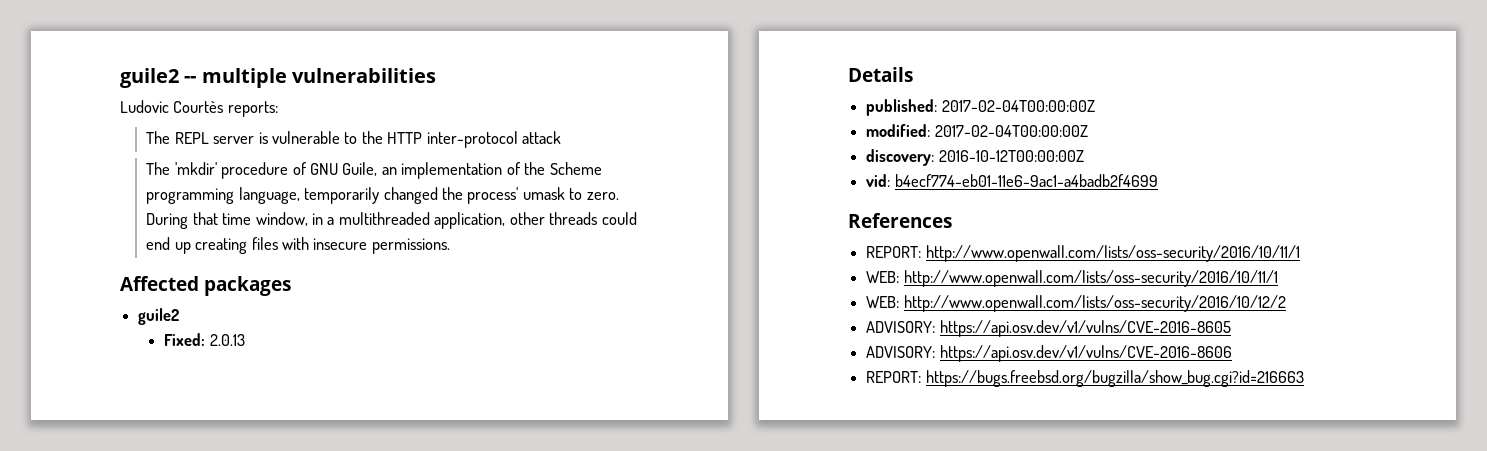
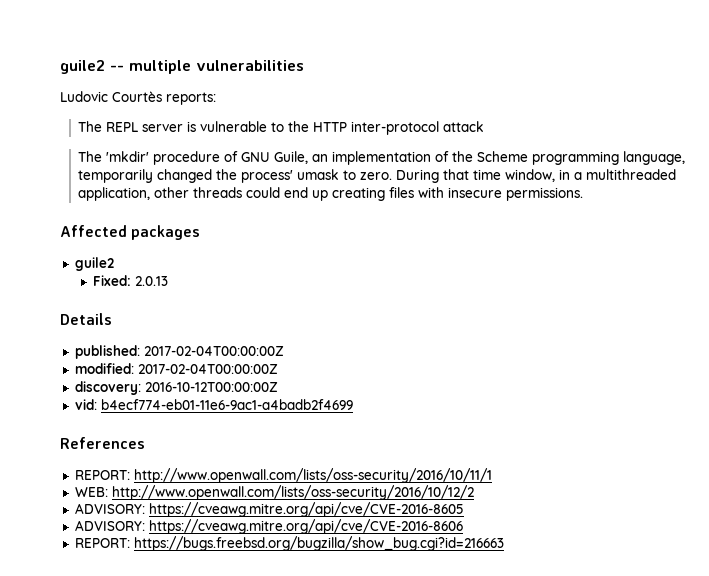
- WEB: http://www.openwall.com/lists/oss-security/2016/10/11/1
- ADVISORY: https://api.osv.dev/v1/vulns/CVE-2016-8605
- ADVISORY: https://api.osv.dev/v1/vulns/CVE-2016-8606
+ ADVISORY: https://cveawg.mitre.org/api/cve/CVE-2016-8605
+ ADVISORY: https://cveawg.mitre.org/api/cve/CVE-2016-8606

